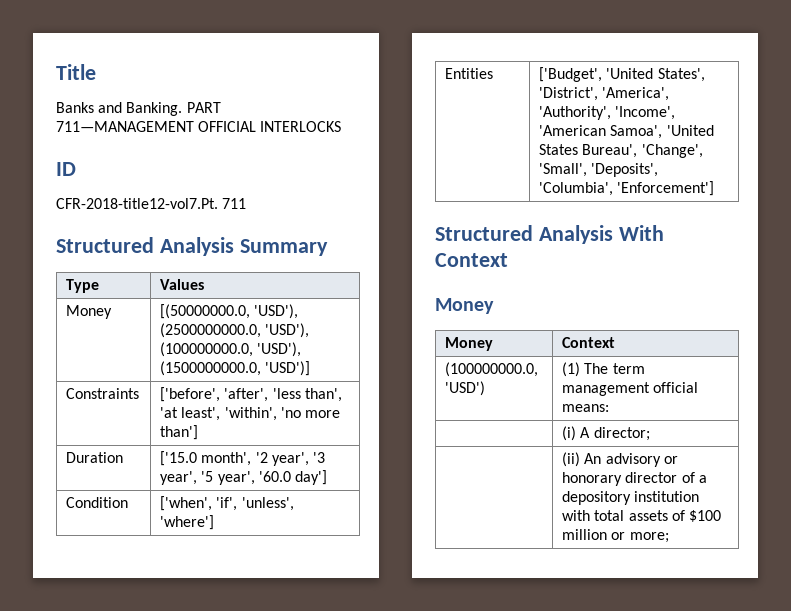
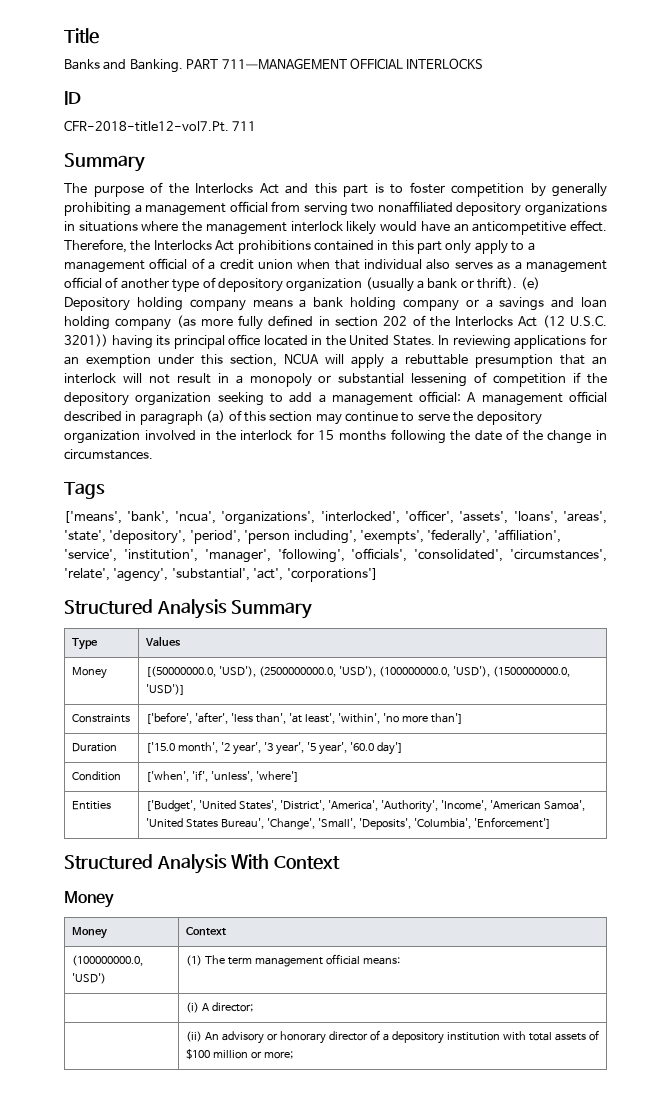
  CFR-2018-title12-vol7.Pt. 711
+ Summary
+ The purpose of the Interlocks Act and this part is to foster competition by generally prohibiting a management official from serving two nonaffiliated depository organizations in situations where the management interlock likely would have an anticompetitive effect. Therefore, the Interlocks Act prohibitions contained in this part only apply to a management official of a credit union when that individual also serves as a management official of another type of depository organization (usually a bank or thrift). (e) Depository holding company means a bank holding company or a savings and loan holding company (as more fully defined in section 202 of the Interlocks Act (12 U.S.C. 3201)) having its principal office located in the United States. In reviewing applications for an exemption under this section, NCUA will apply a rebuttable presumption that an interlock will not result in a monopoly or substantial lessening of competition if the depository organization seeking to add a management official: A management official described in paragraph (a) of this section may continue to serve the depository organization involved in the interlock for 15 months following the date of the change in circumstances.
+ Tags
+ ['means', 'bank', 'ncua', 'organizations', 'interlocked', 'officer', 'assets', 'loans', 'areas', 'state', 'depository', 'period', 'person including', 'exempts', 'federally', 'affiliation', 'service', 'institution', 'manager', 'following', 'officials', 'consolidated', 'circumstances', 'relate', 'agency', 'substantial', 'act', 'corporations']

